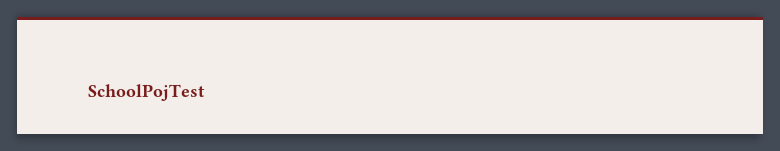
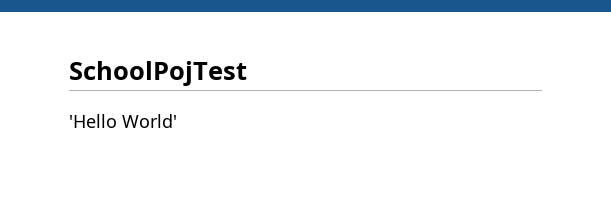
+ 'Hello World'

